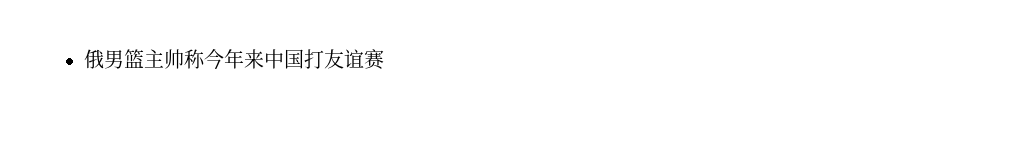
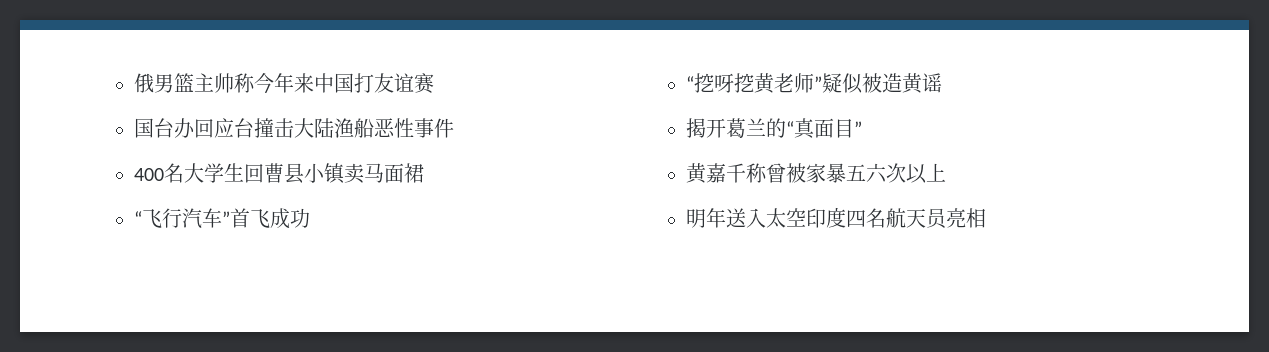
+ 国台办回应台撞击大陆渔船恶性事件
+ 400名大学生回曹县小镇卖马面裙
+ “飞行汽车”首飞成功
+ “挖呀挖黄老师”疑似被造黄谣
+ 揭开葛兰的“真面目”
+ 黄嘉千称曾被家暴五六次以上
+ 明年送入太空印度四名航天员亮相

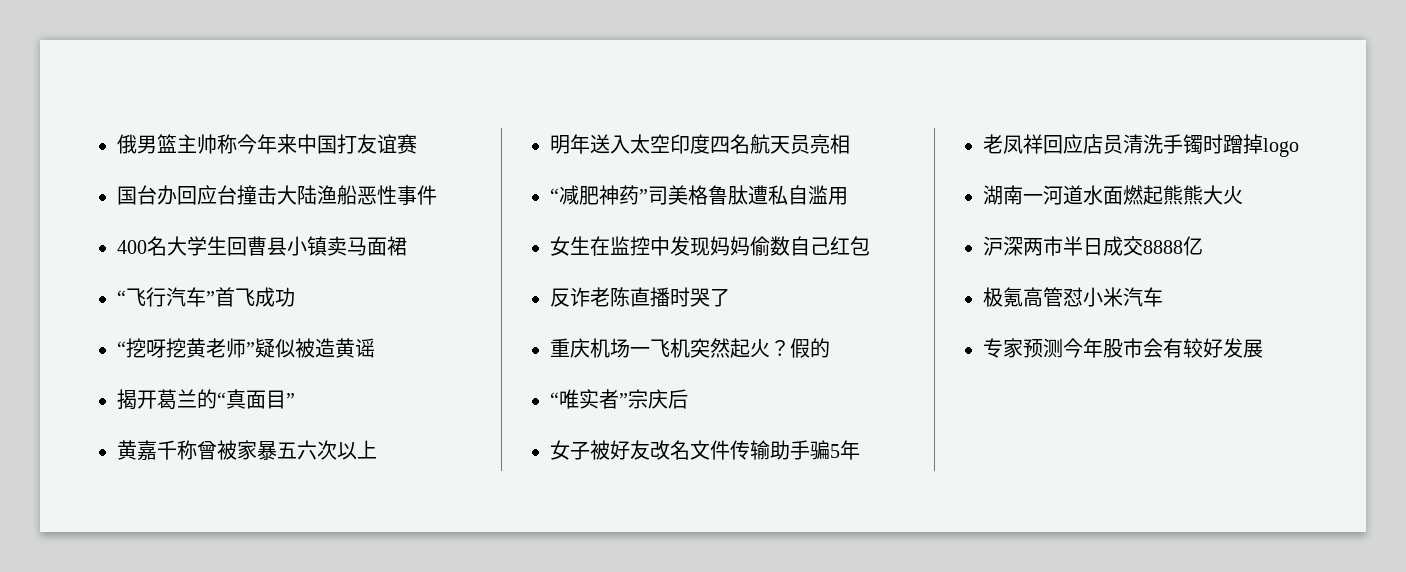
+ “减肥神药”司美格鲁肽遭私自滥用
+ 女生在监控中发现妈妈偷数自己红包
+ 反诈老陈直播时哭了
+ 重庆机场一飞机突然起火？假的
+ “唯实者”宗庆后
+ 女子被好友改名文件传输助手骗5年
+ 老凤祥回应店员清洗手镯时蹭掉logo
+ 湖南一河道水面燃起熊熊大火
+ 沪深两市半日成交8888亿
+ 极氪高管怼小米汽车
+ 专家预测今年股市会有较好发展

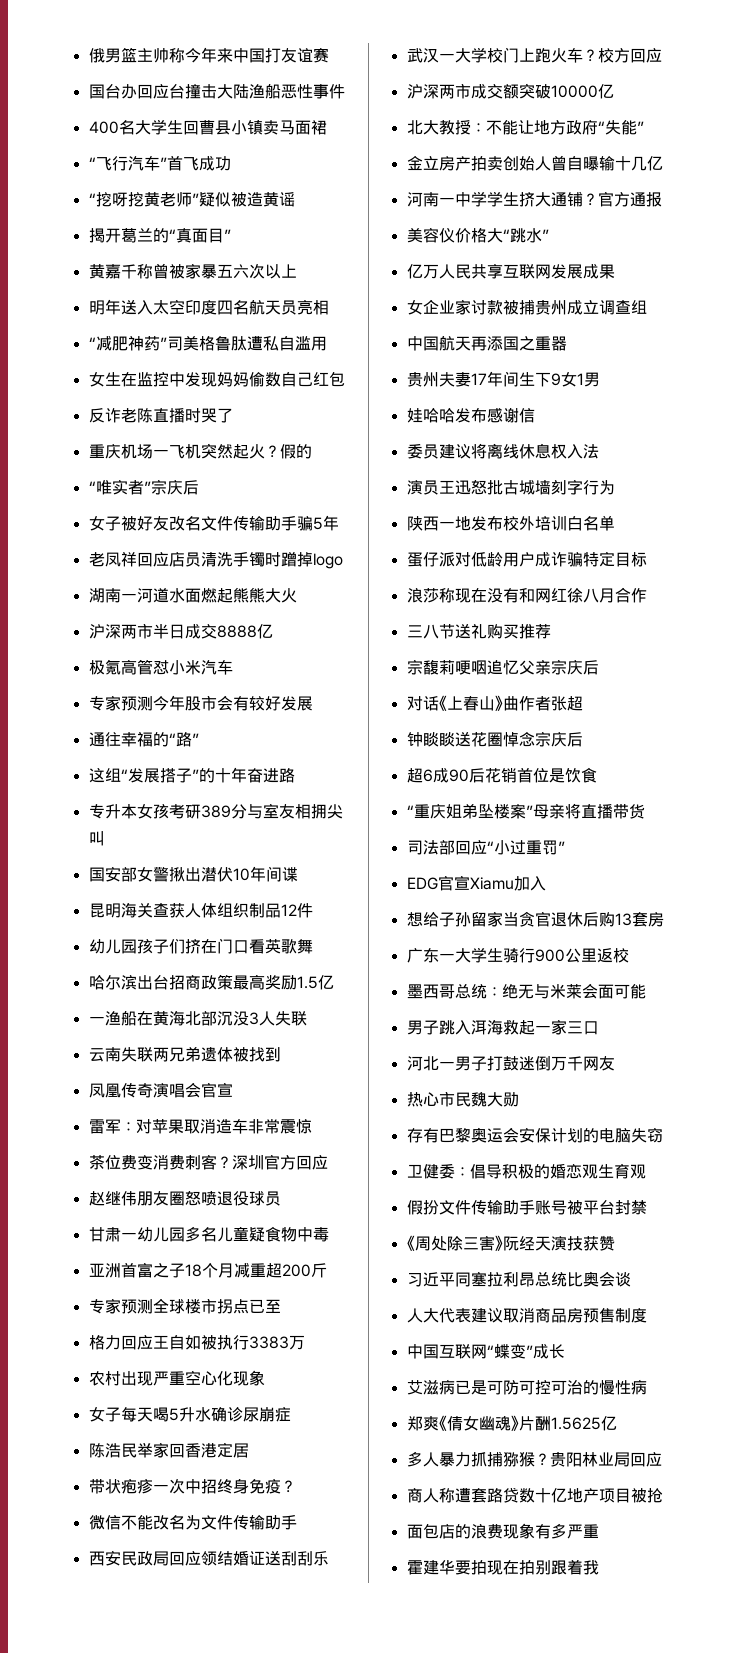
+ 通往幸福的“路”
+ 这组“发展搭子”的十年奋进路
+ 专升本女孩考研389分与室友相拥尖叫
+ 国安部女警揪出潜伏10年间谍
+ 昆明海关查获人体组织制品12件
+ 幼儿园孩子们挤在门口看英歌舞
+ 哈尔滨出台招商政策最高奖励1.5亿
+ 一渔船在黄海北部沉没3人失联
+ 云南失联两兄弟遗体被找到
+ 凤凰传奇演唱会官宣
+ 雷军：对苹果取消造车非常震惊
+ 茶位费变消费刺客？深圳官方回应
+ 赵继伟朋友圈怒喷退役球员
+ 甘肃一幼儿园多名儿童疑食物中毒
+ 亚洲首富之子18个月减重超200斤
+ 专家预测全球楼市拐点已至
+ 格力回应王自如被执行3383万
+ 农村出现严重空心化现象
+ 女子每天喝5升水确诊尿崩症
+ 陈浩民举家回香港定居
+ 带状疱疹一次中招终身免疫？
+ 微信不能改名为文件传输助手
+ 西安民政局回应领结婚证送刮刮乐
+ 武汉一大学校门上跑火车？校方回应
+ 沪深两市成交额突破10000亿
+ 北大教授：不能让地方政府“失能”
+ 金立房产拍卖创始人曾自曝输十几亿
+ 河南一中学学生挤大通铺？官方通报
+ 美容仪价格大“跳水”
+ 亿万人民共享互联网发展成果
+ 女企业家讨款被捕贵州成立调查组
+ 中国航天再添国之重器
+ 贵州夫妻17年间生下9女1男
+ 娃哈哈发布感谢信
+ 委员建议将离线休息权入法
+ 演员王迅怒批古城墙刻字行为
+ 陕西一地发布校外培训白名单
+ 蛋仔派对低龄用户成诈骗特定目标
+ 浪莎称现在没有和网红徐八月合作
+ 三八节送礼购买推荐
+ 宗馥莉哽咽追忆父亲宗庆后
+ 对话《上春山》曲作者张超
+ 钟睒睒送花圈悼念宗庆后
+ 超6成90后花销首位是饮食
+ “重庆姐弟坠楼案”母亲将直播带货
+ 司法部回应“小过重罚”
+ EDG官宣Xiamu加入
+ 想给子孙留家当贪官退休后购13套房
+ 广东一大学生骑行900公里返校
+ 墨西哥总统：绝无与米莱会面可能
+ 男子跳入洱海救起一家三口
+ 河北一男子打鼓迷倒万千网友
+ 热心市民魏大勋
+ 存有巴黎奥运会安保计划的电脑失窃
+ 卫健委：倡导积极的婚恋观生育观
+ 假扮文件传输助手账号被平台封禁
+ 《周处除三害》阮经天演技获赞
+ 习近平同塞拉利昂总统比奥会谈
+ 人大代表建议取消商品房预售制度
+ 中国互联网“蝶变”成长
+ 艾滋病已是可防可控可治的慢性病
+ 郑爽《倩女幽魂》片酬1.5625亿
+ 多人暴力抓捕猕猴？贵阳林业局回应
+ 商人称遭套路贷数十亿地产项目被抢
+ 面包店的浪费现象有多严重
+ 霍建华要拍现在拍别跟着我

